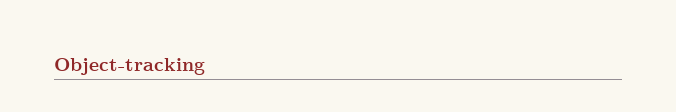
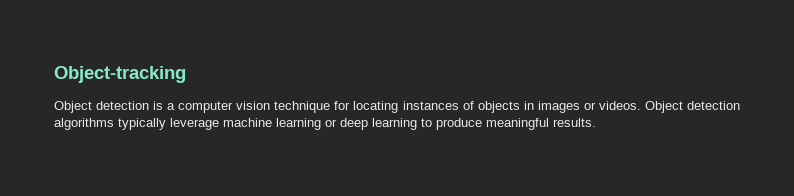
+ Object detection is a computer vision technique for locating instances of objects in images or videos. Object detection algorithms typically leverage machine learning or deep learning to produce meaningful results.

